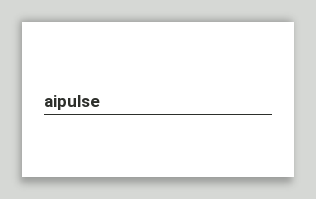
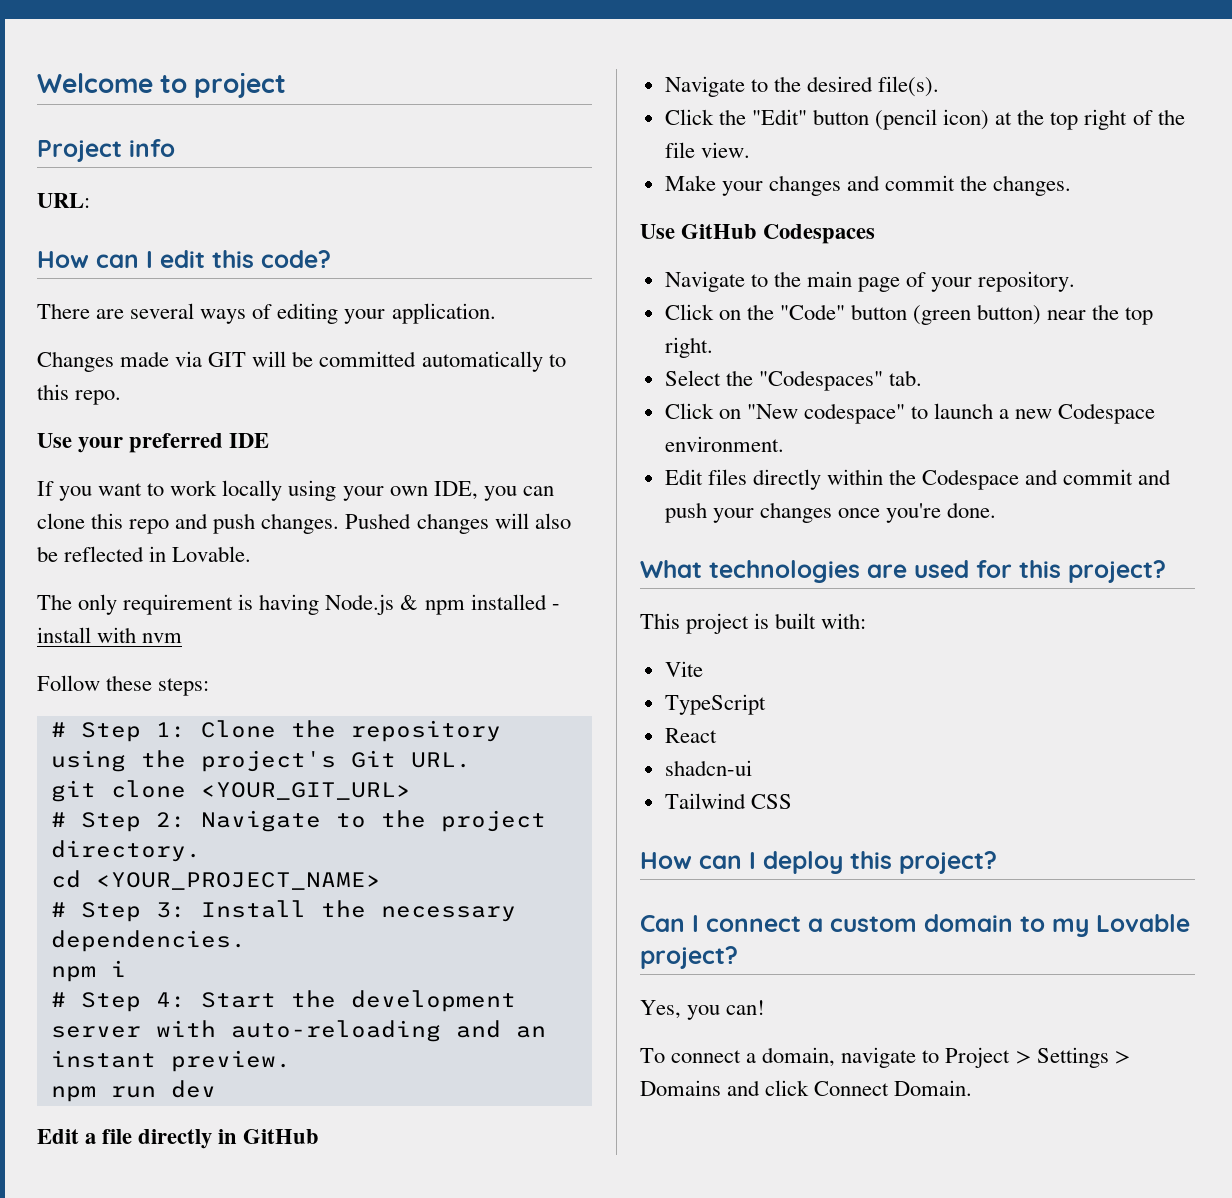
- aipulse
+ Welcome to project
+ Project info
+ URL:
+ How can I edit this code?
+ There are several ways of editing your application.
+ Changes made via GIT will be committed automatically to this repo.
+ Use your preferred IDE
+ If you want to work locally using your own IDE, you can clone this repo and push changes. Pushed changes will also be reflected in Lovable.
+ The only requirement is having Node.js & npm installed - install with nvm
+ Follow these steps:
+ # Step 1: Clone the repository using the project's Git URL.
+ git clone <YOUR_GIT_URL>
+ # Step 2: Navigate to the project directory.
+ cd <YOUR_PROJECT_NAME>
+ # Step 3: Install the necessary dependencies.
+ npm i
+ # Step 4: Start the development server with auto-reloading and an instant preview.
+ npm run dev
+ Edit a file directly in GitHub
+ Navigate to the desired file(s).
+ Click the "Edit" button (pencil icon) at the top right of the file view.
+ Make your changes and commit the changes.
+ Use GitHub Codespaces
+ Navigate to the main page of your repository.
+ Click on the "Code" button (green button) near the top right.
+ Select the "Codespaces" tab.
+ Click on "New codespace" to launch a new Codespace environment.
+ Edit files directly within the Codespace and commit and push your changes once you're done.
+ What technologies are used for this project?
+ This project is built with:
+ Vite
+ TypeScript
+ React
+ shadcn-ui
+ Tailwind CSS
+ How can I deploy this project?
+ Can I connect a custom domain to my Lovable project?
+ Yes, you can!
+ To connect a domain, navigate to Project > Settings > Domains and click Connect Domain.

